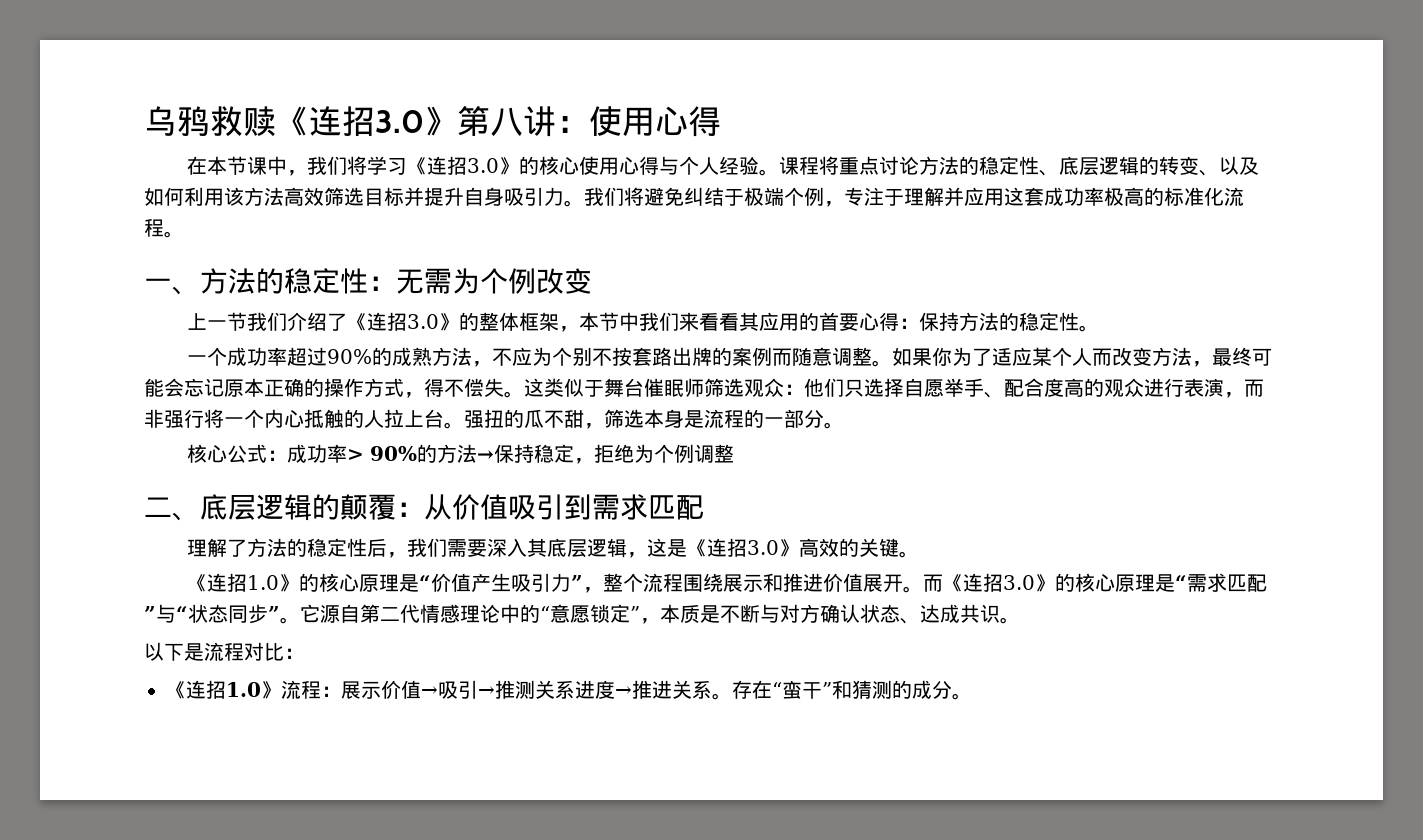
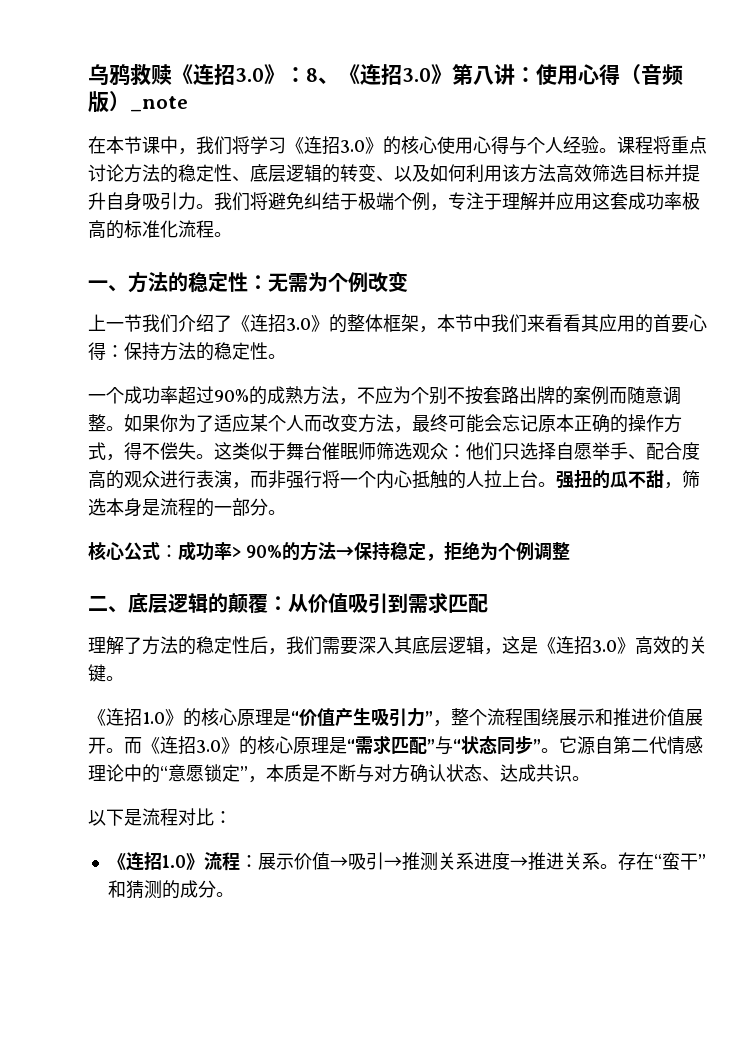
- 乌鸦救赎《连招3.0》第八讲：使用心得
+ 乌鸦救赎《连招3.0》：8、《连招3.0》第八讲：使用心得（音频版）_note

